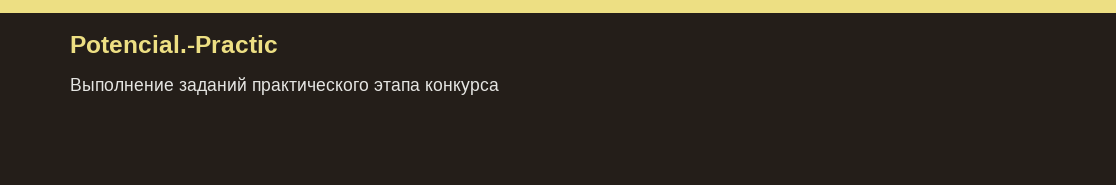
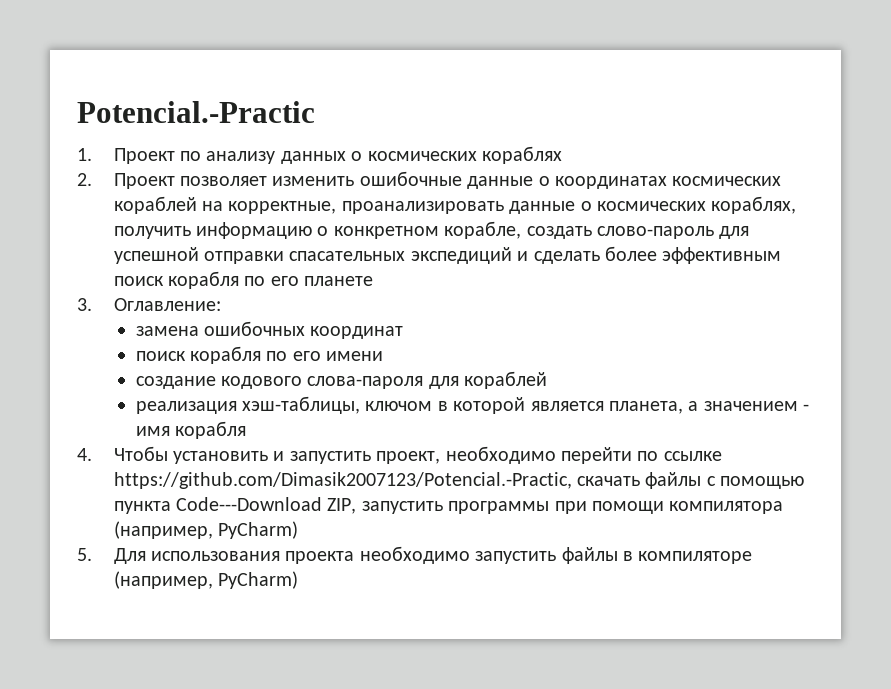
- Выполнение заданий практического этапа конкурса
+ 1. Проект по анализу данных о космических кораблях
+ 2. Проект позволяет изменить ошибочные данные о координатах космических кораблей на корректные, проанализировать данные о космических кораблях, получить информацию о конкретном корабле, создать слово-пароль для успешной отправки спасательных экспедиций и сделать более эффективным поиск корабля по его планете
+ 3. Оглавление:
+ замена ошибочных координат
+ поиск корабля по его имени
+ создание кодового слова-пароля для кораблей
+ реализация хэш-таблицы, ключом в которой является планета, а значением - имя корабля
+ 4. Чтобы установить и запустить проект, необходимо перейти по ссылке https://github.com/Dimasik2007123/Potencial.-Practic, скачать файлы с помощью пункта Code---Download ZIP, запустить программы при помощи компилятора (например, PyCharm)
+ 5. Для использования проекта необходимо запустить файлы в компиляторе (например, PyCharm)

